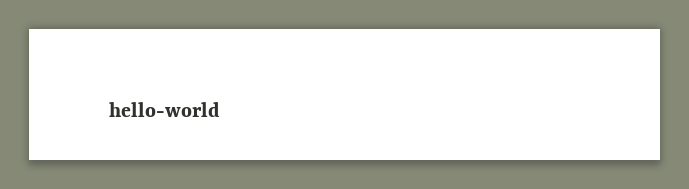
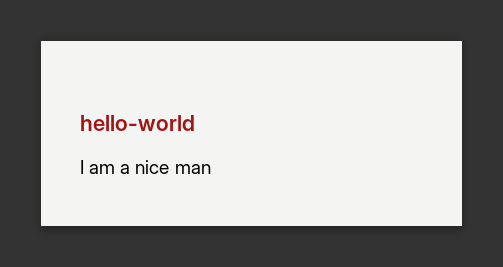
+ I am a nice man

